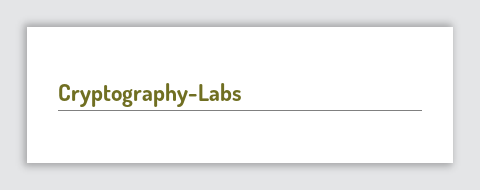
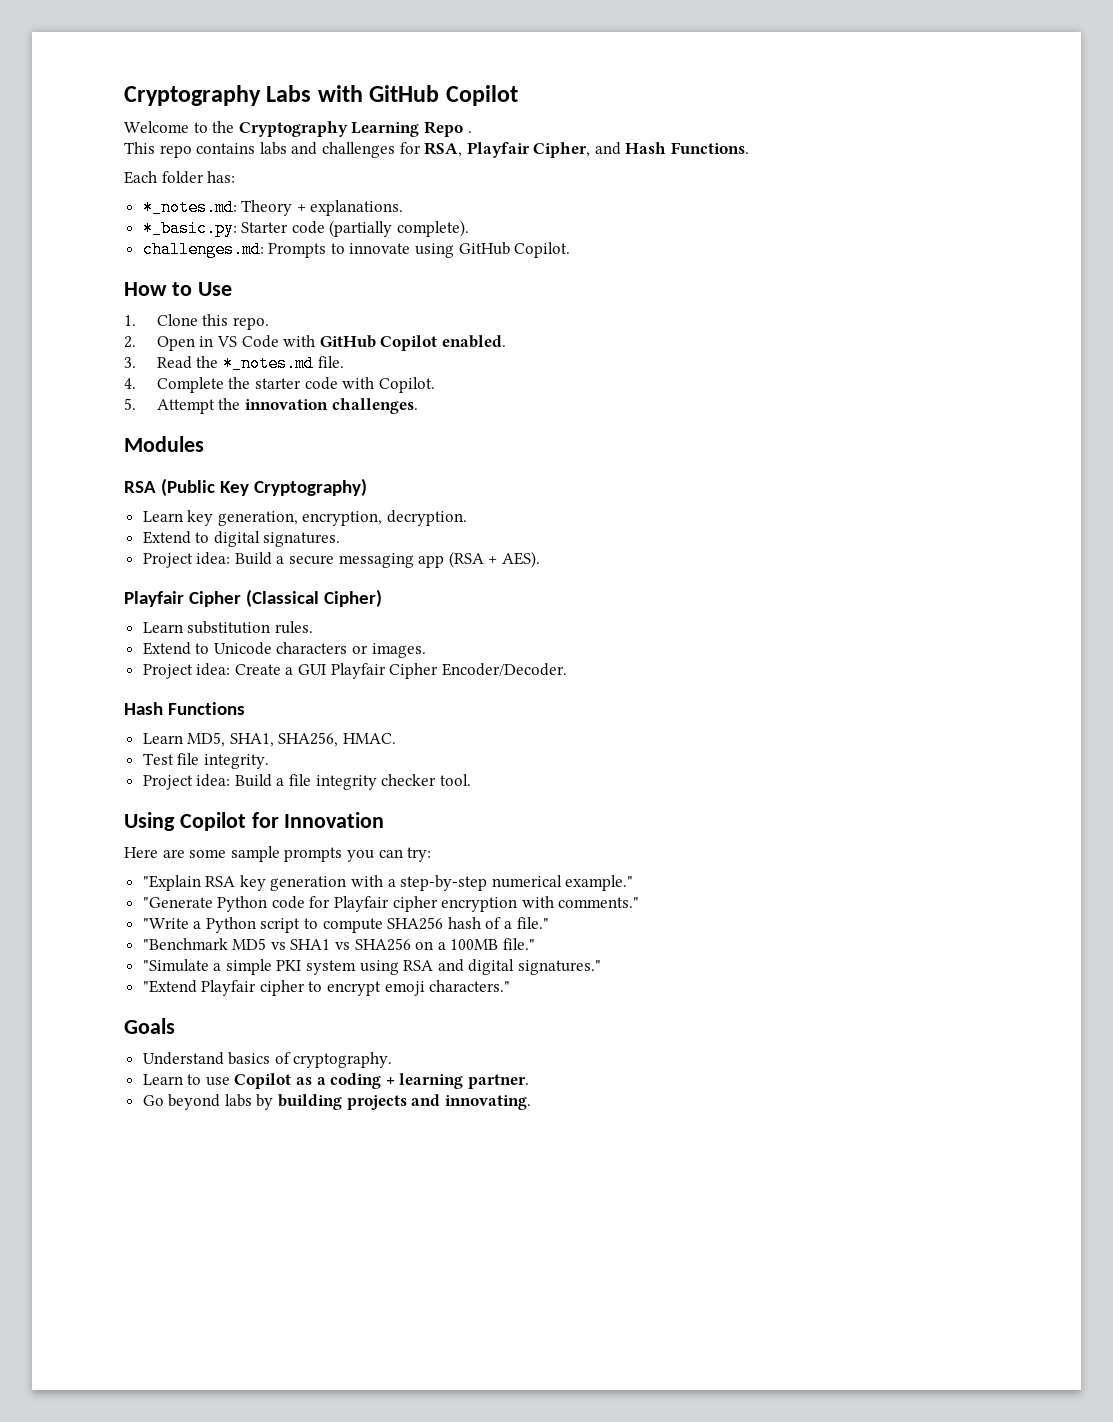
- Cryptography-Labs
+ Cryptography Labs with GitHub Copilot
+ Welcome to the Cryptography Learning Repo .
+ This repo contains labs and challenges for RSA, Playfair Cipher, and Hash Functions.
+ Each folder has:
+ *_notes.md: Theory + explanations.
+ *_basic.py: Starter code (partially complete).
+ challenges.md: Prompts to innovate using GitHub Copilot.
+ How to Use
+ 1. Clone this repo.
+ 2. Open in VS Code with GitHub Copilot enabled.
+ 3. Read the *_notes.md file.
+ 4. Complete the starter code with Copilot.
+ 5. Attempt the innovation challenges.
+ Modules
+ RSA (Public Key Cryptography)
+ Learn key generation, encryption, decryption.
+ Extend to digital signatures.
+ Project idea: Build a secure messaging app (RSA + AES).
+ Playfair Cipher (Classical Cipher)
+ Learn substitution rules.
+ Extend to Unicode characters or images.
+ Project idea: Create a GUI Playfair Cipher Encoder/Decoder.
+ Hash Functions
+ Learn MD5, SHA1, SHA256, HMAC.
+ Test file integrity.
+ Project idea: Build a file integrity checker tool.
+ Using Copilot for Innovation
+ Here are some sample prompts you can try:
+ "Explain RSA key generation with a step-by-step numerical example."
+ "Generate Python code for Playfair cipher encryption with comments."
+ "Write a Python script to compute SHA256 hash of a file."
+ "Benchmark MD5 vs SHA1 vs SHA256 on a 100MB file."
+ "Simulate a simple PKI system using RSA and digital signatures."
+ "Extend Playfair cipher to encrypt emoji characters."
+ Goals
+ Understand basics of cryptography.
+ Learn to use Copilot as a coding + learning partner.
+ Go beyond labs by building projects and innovating.

